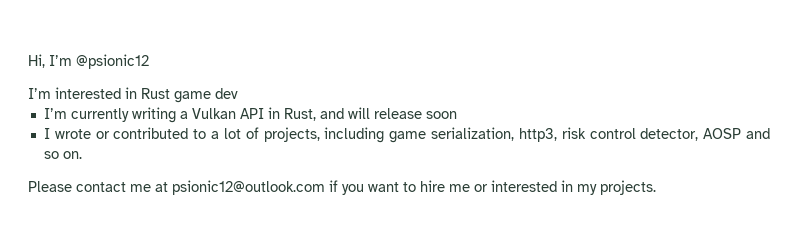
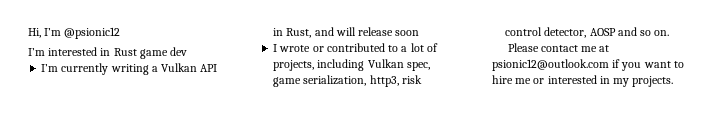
- I wrote or contributed to a lot of projects, including game serialization, http3, risk control detector, AOSP and so on.
+ I wrote or contributed to a lot of projects, including Vulkan spec, game serialization, http3, risk control detector, AOSP and so on.

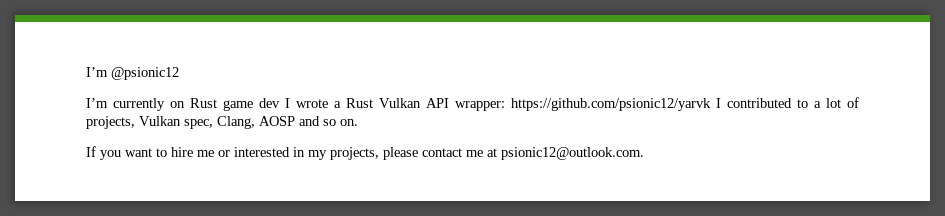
- Hi, I’m @psionic12
+ I’m @psionic12
- I’m interested in Rust game dev
- I’m currently writing a Vulkan API in Rust, and will release soon
- I wrote or contributed to a lot of projects, including Vulkan spec, game serialization, http3, risk control detector, AOSP and so on.
- Please contact me at psionic12@outlook.com if you want to hire me or interested in my projects.
+ I’m currently on Rust game dev I wrote a Rust Vulkan API wrapper: https://github.com/psionic12/yarvk I contributed to a lot of projects, Vulkan spec, Clang, AOSP and so on.
+ If you want to hire me or interested in my projects, please contact me at psionic12@outlook.com.

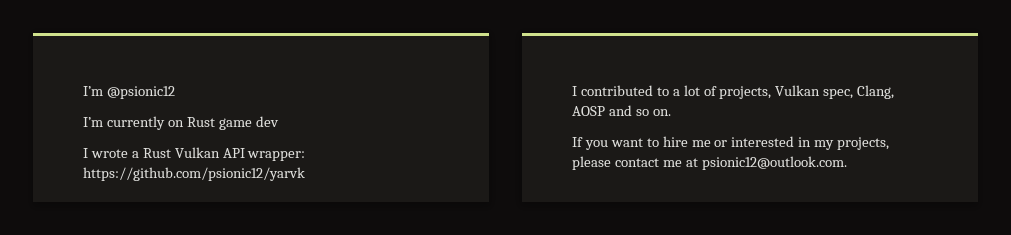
- I’m currently on Rust game dev I wrote a Rust Vulkan API wrapper: https://github.com/psionic12/yarvk I contributed to a lot of projects, Vulkan spec, Clang, AOSP and so on.
+ I’m currently on Rust game dev
+ I wrote a Rust Vulkan API wrapper: https://github.com/psionic12/yarvk
+ I contributed to a lot of projects, Vulkan spec, Clang, AOSP and so on.

